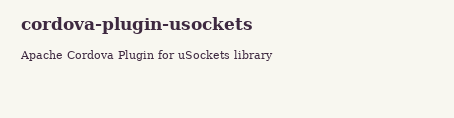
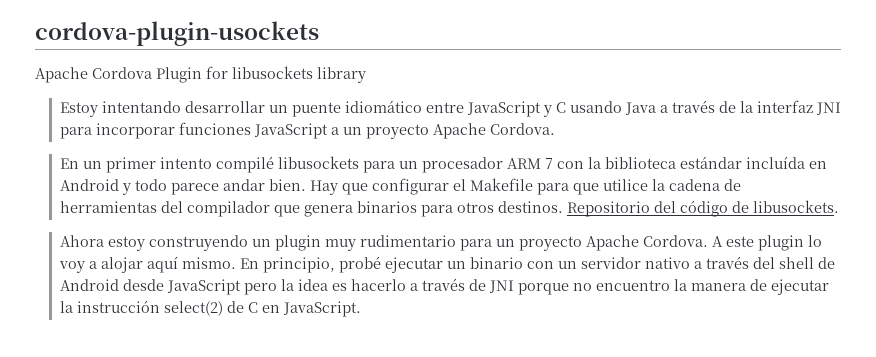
- Apache Cordova Plugin for uSockets library
+ Apache Cordova Plugin for libusockets library
+ Estoy intentando desarrollar un puente idiomático entre JavaScript y C usando Java a través de la interfaz JNI para incorporar funciones JavaScript a un proyecto Apache Cordova.
+ En un primer intento compilé libusockets para un procesador ARM 7 con la biblioteca estándar incluída en Android y todo parece andar bien. Hay que configurar el Makefile para que utilice la cadena de herramientas del compilador que genera binarios para otros destinos. Repositorio del código de libusockets.
+ Ahora estoy construyendo un plugin muy rudimentario para un proyecto Apache Cordova. A este plugin lo voy a alojar aquí mismo. En principio, probé ejecutar un binario con un servidor nativo a través del shell de Android desde JavaScript pero la idea es hacerlo a través de JNI porque no encuentro la manera de ejecutar la instrucción select(2) de C en JavaScript.

